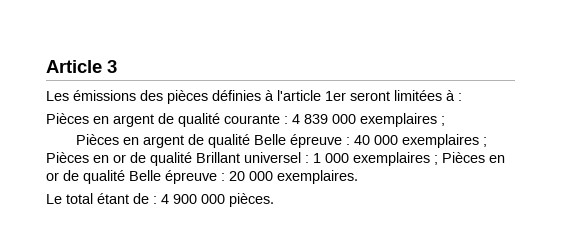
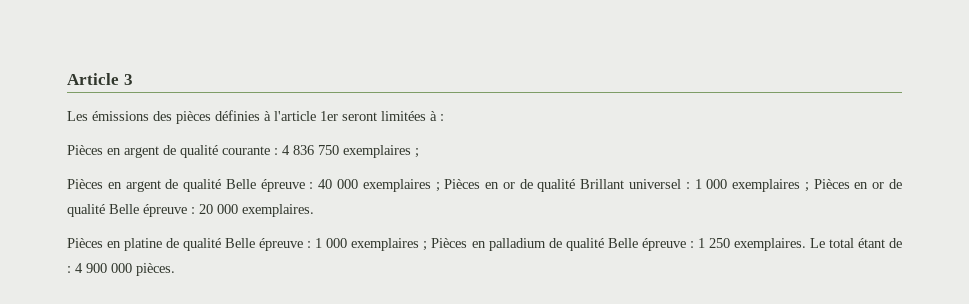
- Pièces en argent de qualité courante : 4 839 000 exemplaires ;
+ Pièces en argent de qualité courante : 4 836 750 exemplaires ;
+ Pièces en platine de qualité Belle épreuve : 1 000 exemplaires ; Pièces en palladium de qualité Belle épreuve : 1 250 exemplaires.

